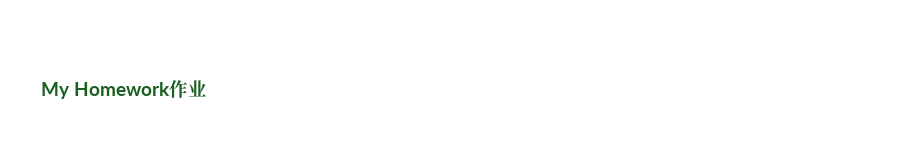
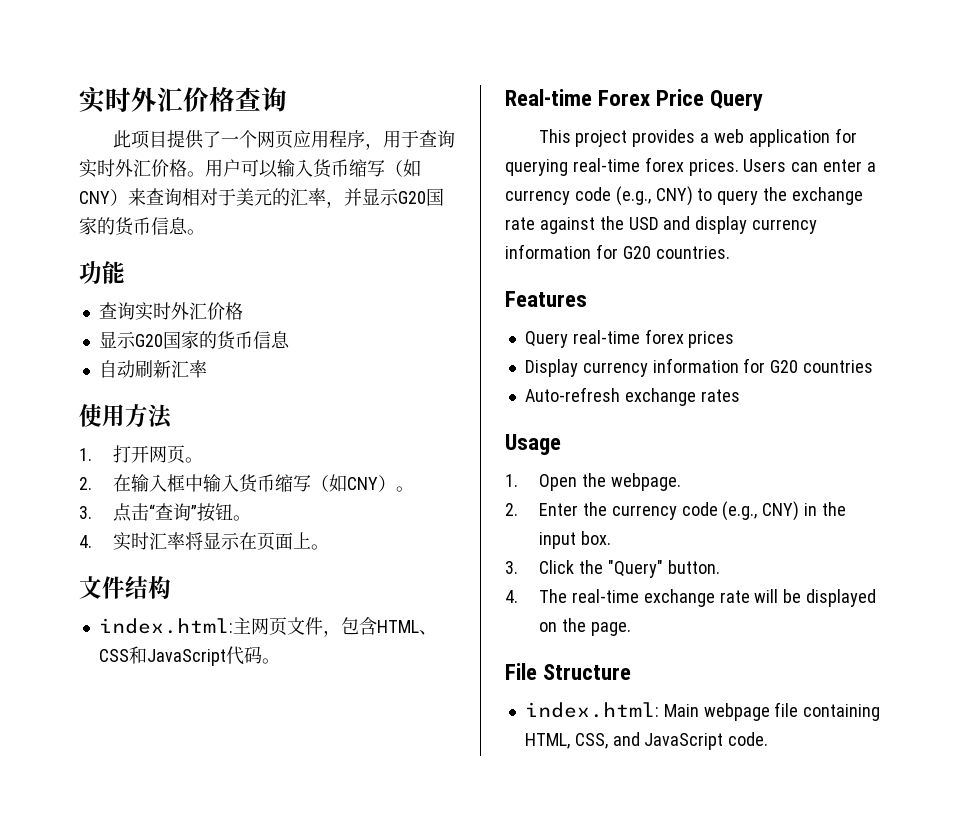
- My Homework作业
+ 实时外汇价格查询
+ 此项目提供了一个网页应用程序，用于查询实时外汇价格。用户可以输入货币缩写（如CNY）来查询相对于美元的汇率，并显示G20国家的货币信息。
+ 功能
+ 查询实时外汇价格
+ 显示G20国家的货币信息
+ 自动刷新汇率
+ 使用方法
+ 1.打开网页。
+ 2.在输入框中输入货币缩写（如CNY）。
+ 3.点击“查询”按钮。
+ 4.实时汇率将显示在页面上。
+ 文件结构
+ index.html:主网页文件，包含HTML、CSS和JavaScript代码。
+ Real-time Forex Price Query
+ This project provides a web application for querying real-time forex prices. Users can enter a currency code (e.g., CNY) to query the exchange rate against the USD and display currency information for G20 countries.
+ Features
+ Query real-time forex prices
+ Display currency information for G20 countries
+ Auto-refresh exchange rates
+ Usage
+ 1. Open the webpage.
+ 2. Enter the currency code (e.g., CNY) in the input box.
+ 3. Click the "Query" button.
+ 4. The real-time exchange rate will be displayed on the page.
+ File Structure
+ index.html: Main webpage file containing HTML, CSS, and JavaScript code.

